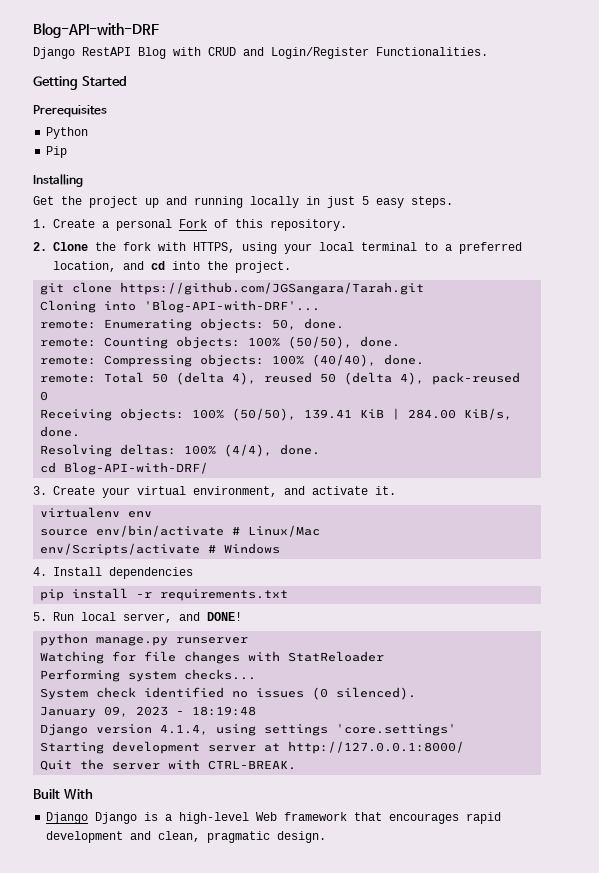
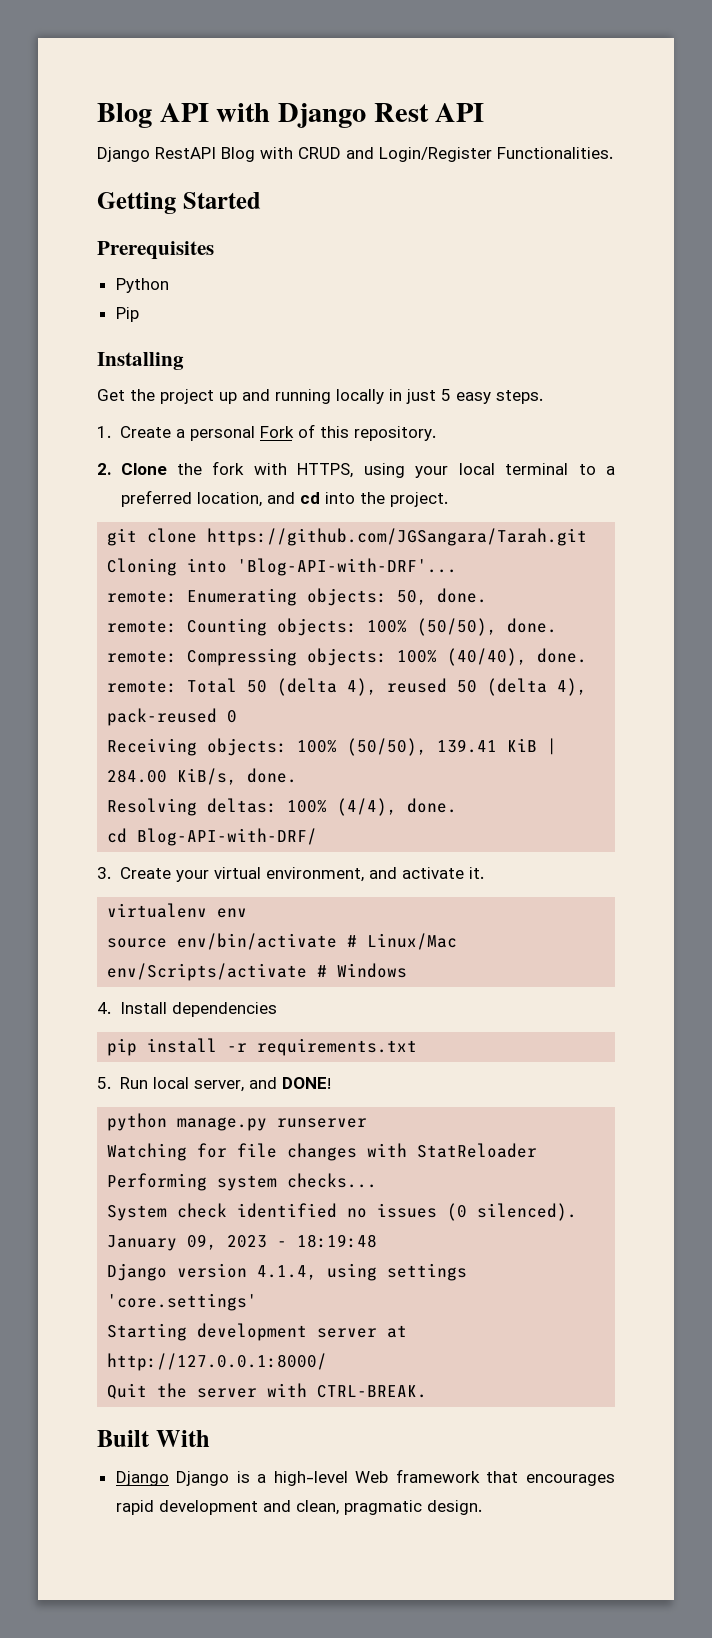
- Blog-API-with-DRF
+ Blog API with Django Rest API

